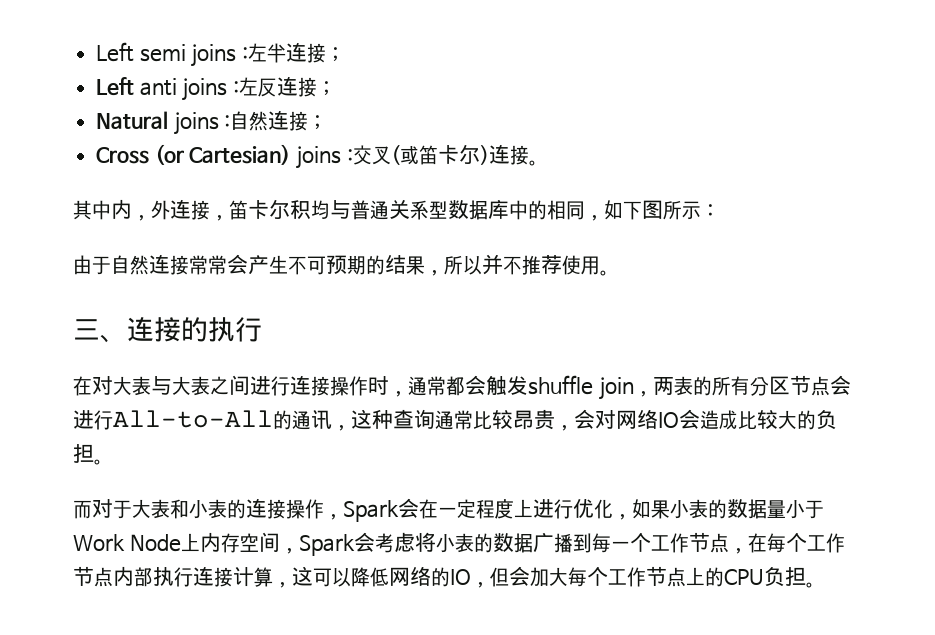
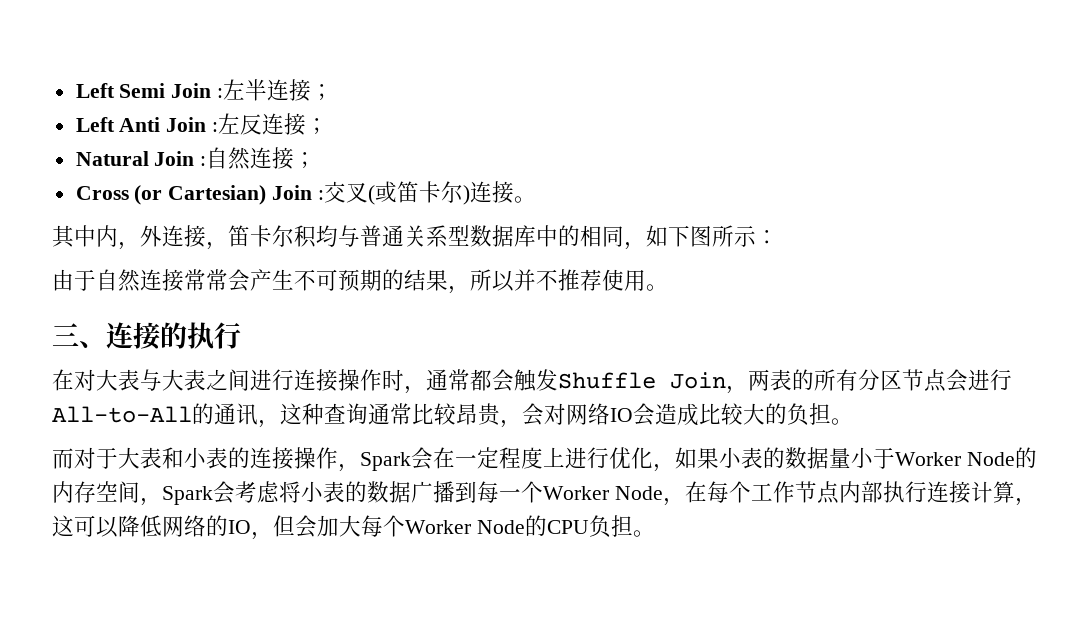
- Left semi joins :左半连接；
+ Left Semi Join :左半连接；
- Left anti joins :左反连接；
+ Left Anti Join :左反连接；
- Natural joins :自然连接；
+ Natural Join :自然连接；
- Cross (or Cartesian) joins :交叉(或笛卡尔)连接。
+ Cross (or Cartesian) Join :交叉(或笛卡尔)连接。
- 在对大表与大表之间进行连接操作时，通常都会触发shuffle join，两表的所有分区节点会进行All-to-All的通讯，这种查询通常比较昂贵，会对网络IO会造成比较大的负担。
+ 在对大表与大表之间进行连接操作时，通常都会触发Shuffle Join，两表的所有分区节点会进行All-to-All的通讯，这种查询通常比较昂贵，会对网络IO会造成比较大的负担。
- 而对于大表和小表的连接操作，Spark会在一定程度上进行优化，如果小表的数据量小于Work Node上内存空间，Spark会考虑将小表的数据广播到每一个工作节点，在每个工作节点内部执行连接计算，这可以降低网络的IO，但会加大每个工作节点上的CPU负担。
+ 而对于大表和小表的连接操作，Spark会在一定程度上进行优化，如果小表的数据量小于Worker Node的内存空间，Spark会考虑将小表的数据广播到每一个Worker Node，在每个工作节点内部执行连接计算，这可以降低网络的IO，但会加大每个Worker Node的CPU负担。

